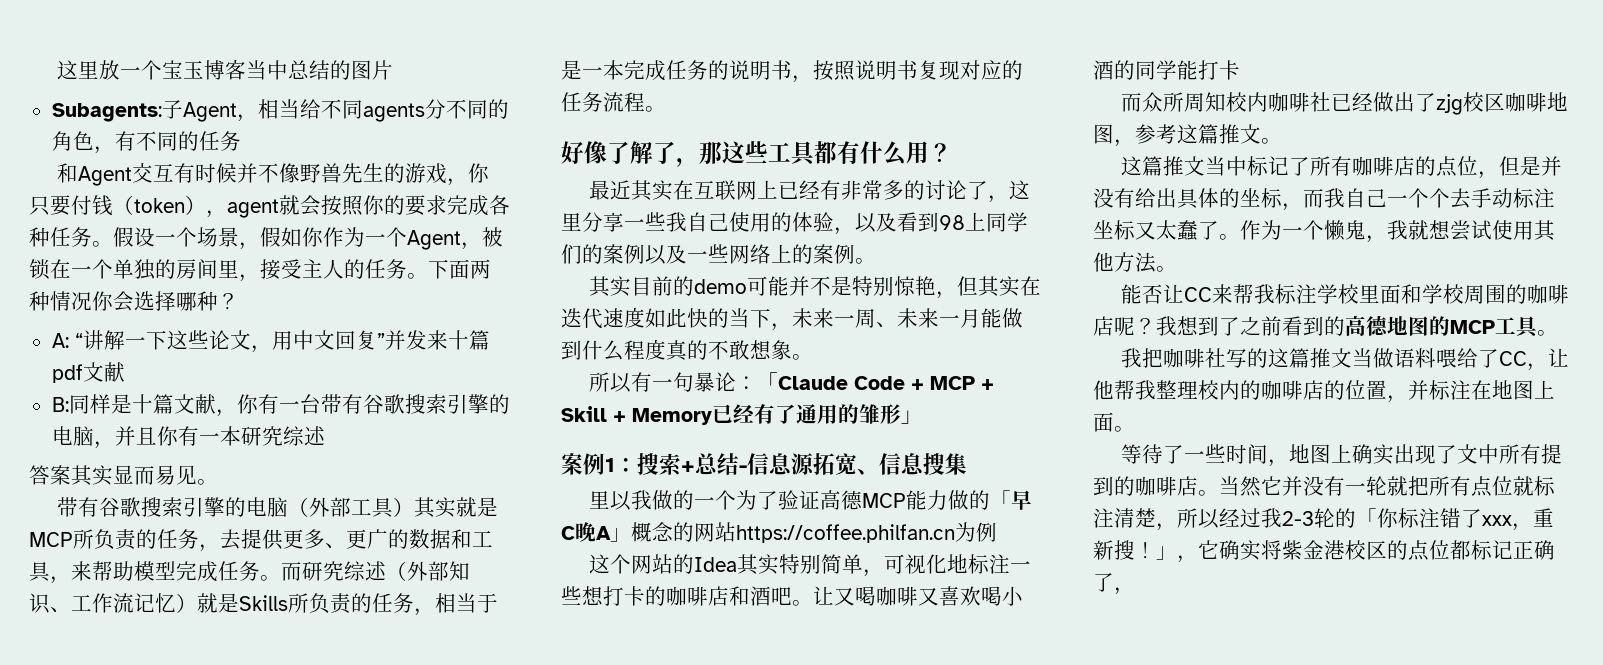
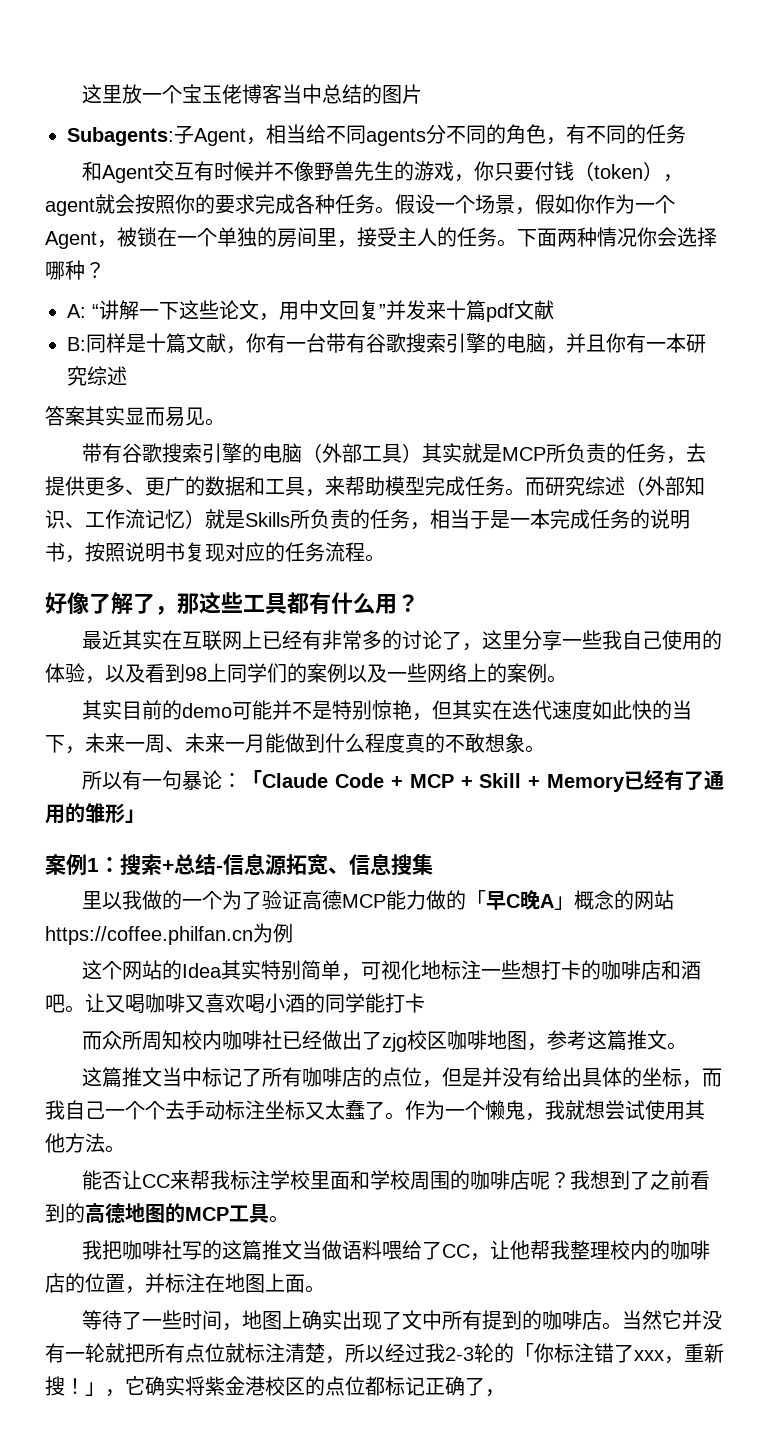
- 这里放一个宝玉博客当中总结的图片
+ 这里放一个宝玉佬博客当中总结的图片

